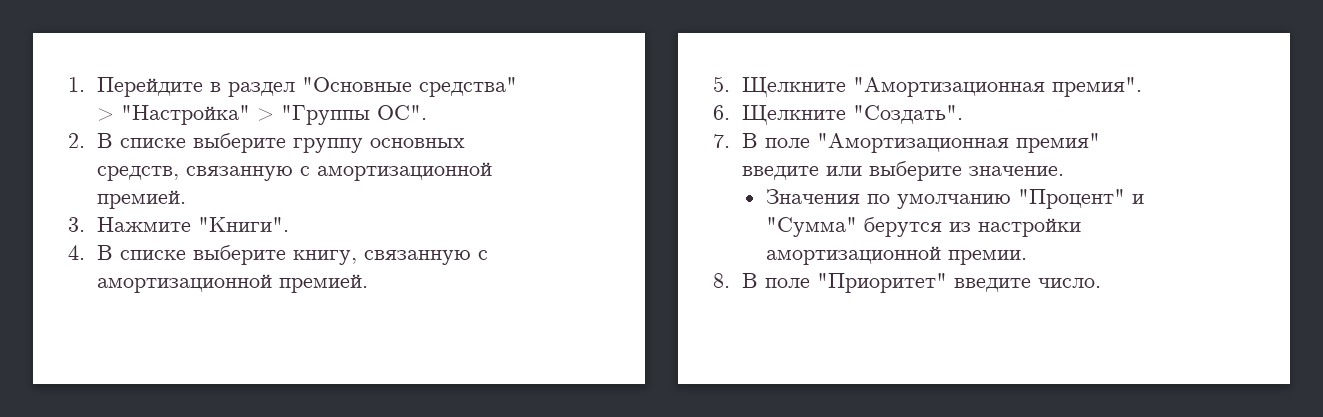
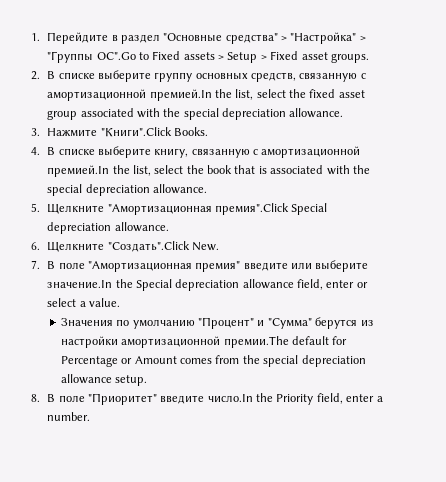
- 1. Перейдите в раздел "Основные средства" > "Настройка" > "Группы ОС".
+ 1. Перейдите в раздел "Основные средства" > "Настройка" > "Группы ОС".Go to Fixed assets > Setup > Fixed asset groups.
- 2. В списке выберите группу основных средств, связанную с амортизационной премией.
+ 2. В списке выберите группу основных средств, связанную с амортизационной премией.In the list, select the fixed asset group associated with the special depreciation allowance.
- 3. Нажмите "Книги".
+ 3. Нажмите "Книги".Click Books.
- 4. В списке выберите книгу, связанную с амортизационной премией.
+ 4. В списке выберите книгу, связанную с амортизационной премией.In the list, select the book that is associated with the special depreciation allowance.
- 5. Щелкните "Амортизационная премия".
+ 5. Щелкните "Амортизационная премия".Click Special depreciation allowance.
- 6. Щелкните "Создать".
+ 6. Щелкните "Создать".Click New.
- 7. В поле "Амортизационная премия" введите или выберите значение.
+ 7. В поле "Амортизационная премия" введите или выберите значение.In the Special depreciation allowance field, enter or select a value.
- Значения по умолчанию "Процент" и "Сумма" берутся из настройки амортизационной премии.
+ Значения по умолчанию "Процент" и "Сумма" берутся из настройки амортизационной премии.The default for Percentage or Amount comes from the special depreciation allowance setup.
- 8. В поле "Приоритет" введите число.
+ 8. В поле "Приоритет" введите число.In the Priority field, enter a number.

